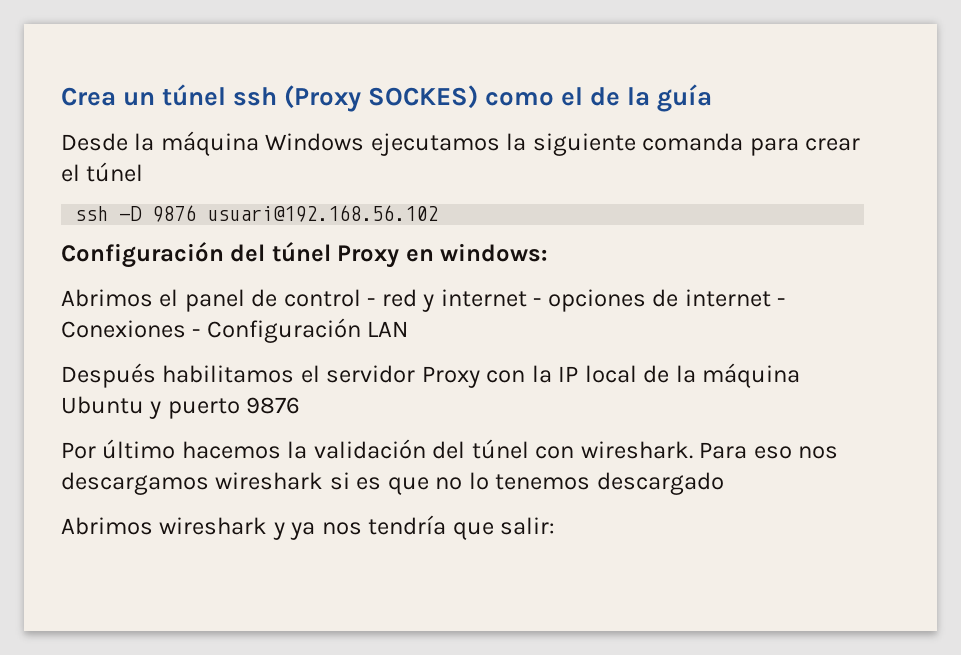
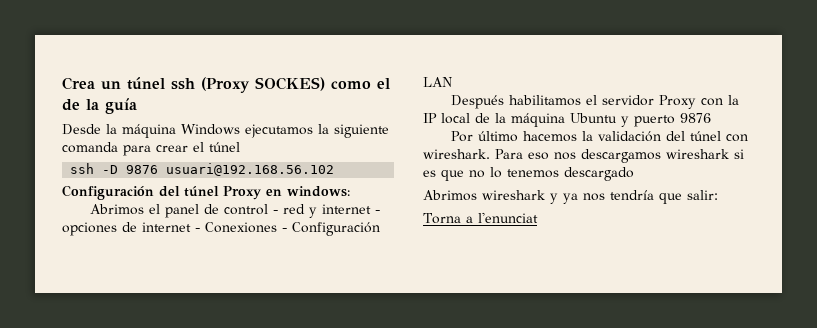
+ Torna a l'enunciat

